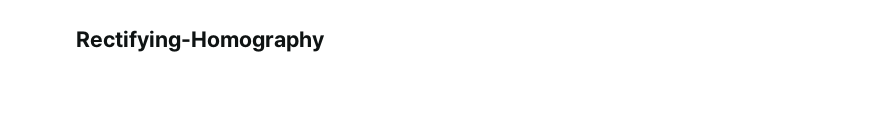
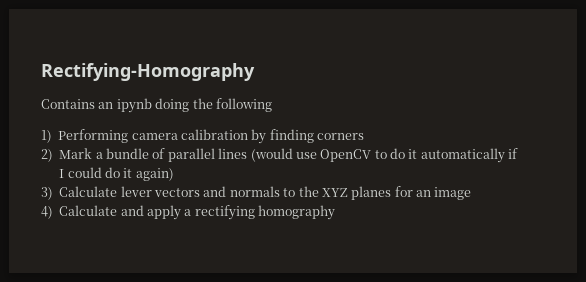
+ Contains an ipynb doing the following
+ 1) Performing camera calibration by finding corners
+ 2) Mark a bundle of parallel lines (would use OpenCV to do it automatically if I could do it again)
+ 3) Calculate lever vectors and normals to the XYZ planes for an image
+ 4) Calculate and apply a rectifying homography

